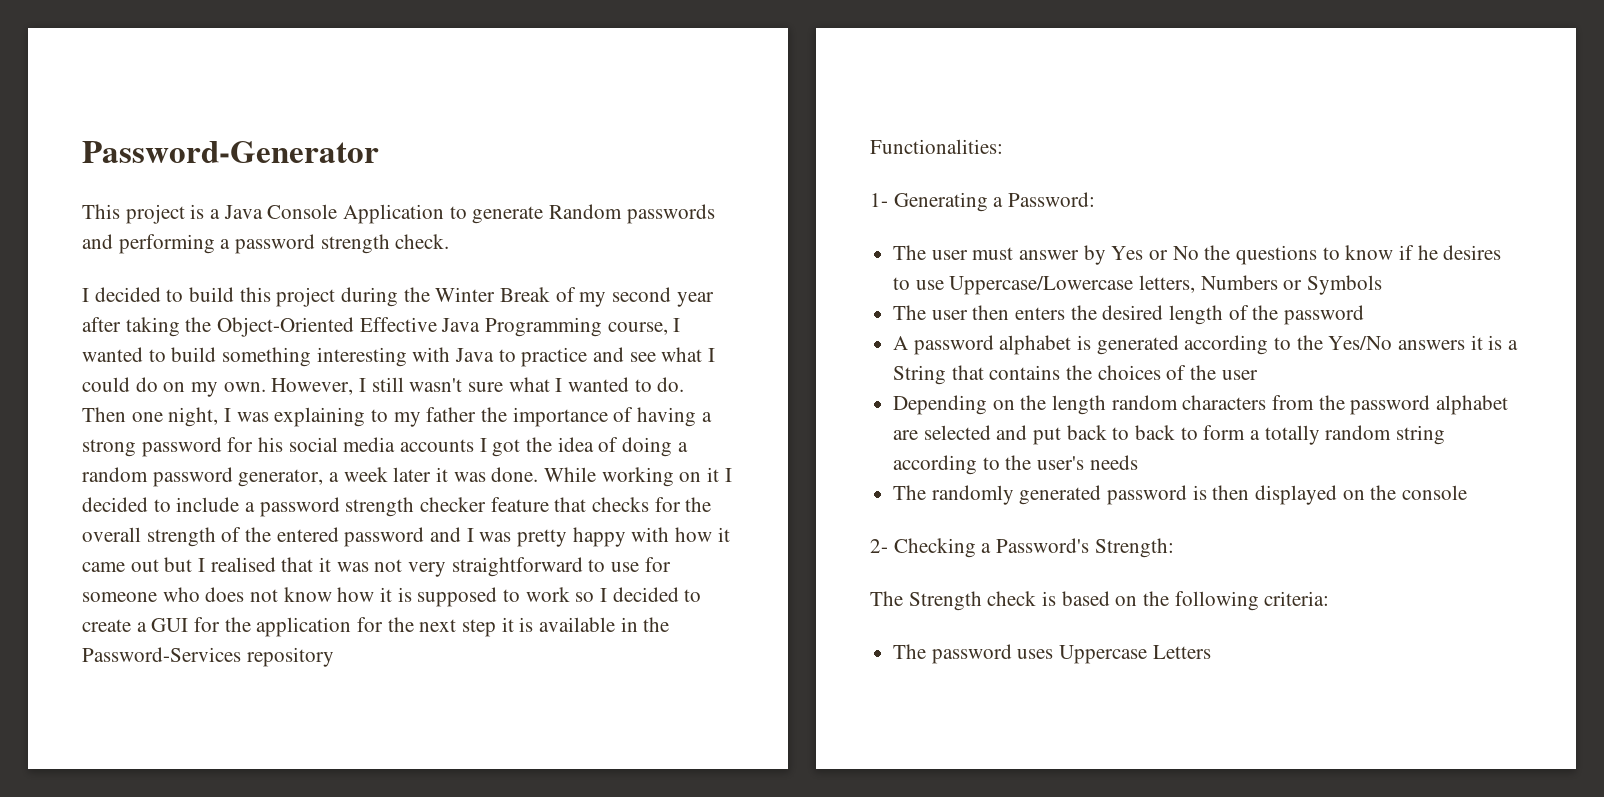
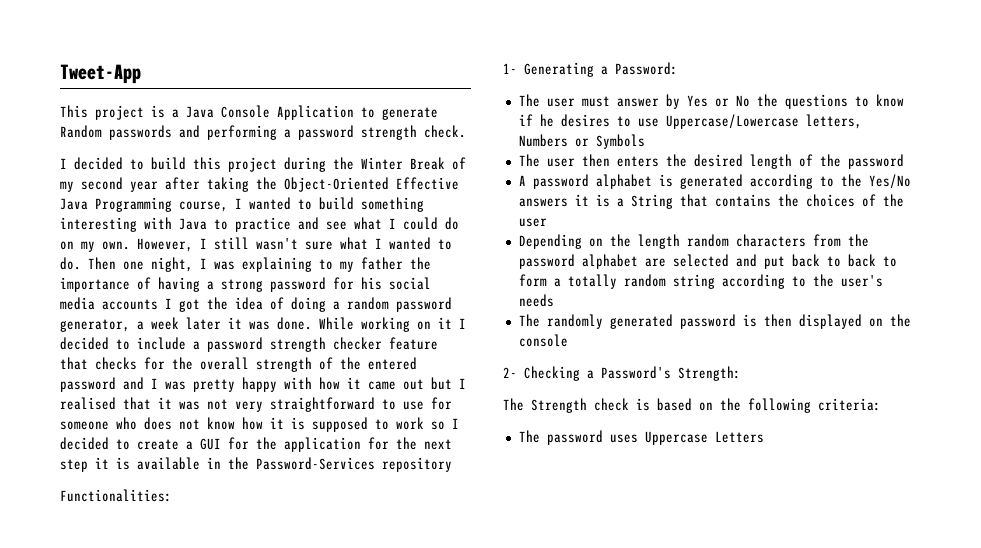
- Password-Generator
+ Tweet-App

